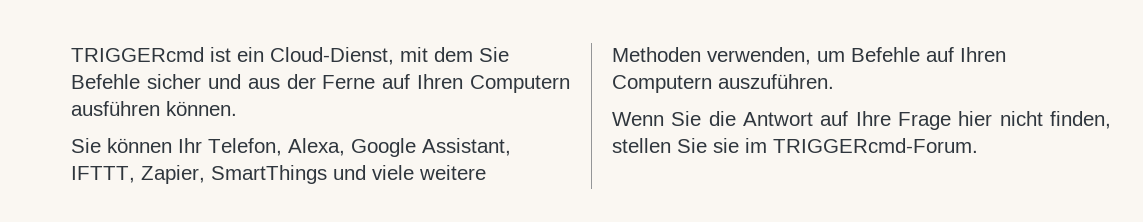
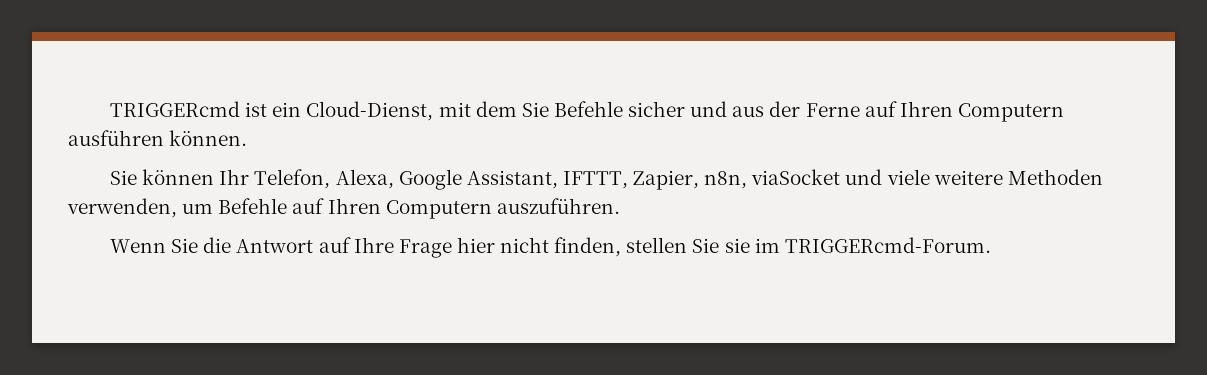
- Sie können Ihr Telefon, Alexa, Google Assistant, IFTTT, Zapier, SmartThings und viele weitere Methoden verwenden, um Befehle auf Ihren Computern auszuführen.
+ Sie können Ihr Telefon, Alexa, Google Assistant, IFTTT, Zapier, n8n, viaSocket und viele weitere Methoden verwenden, um Befehle auf Ihren Computern auszuführen.

